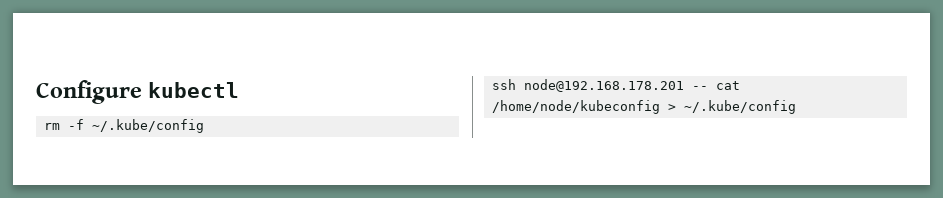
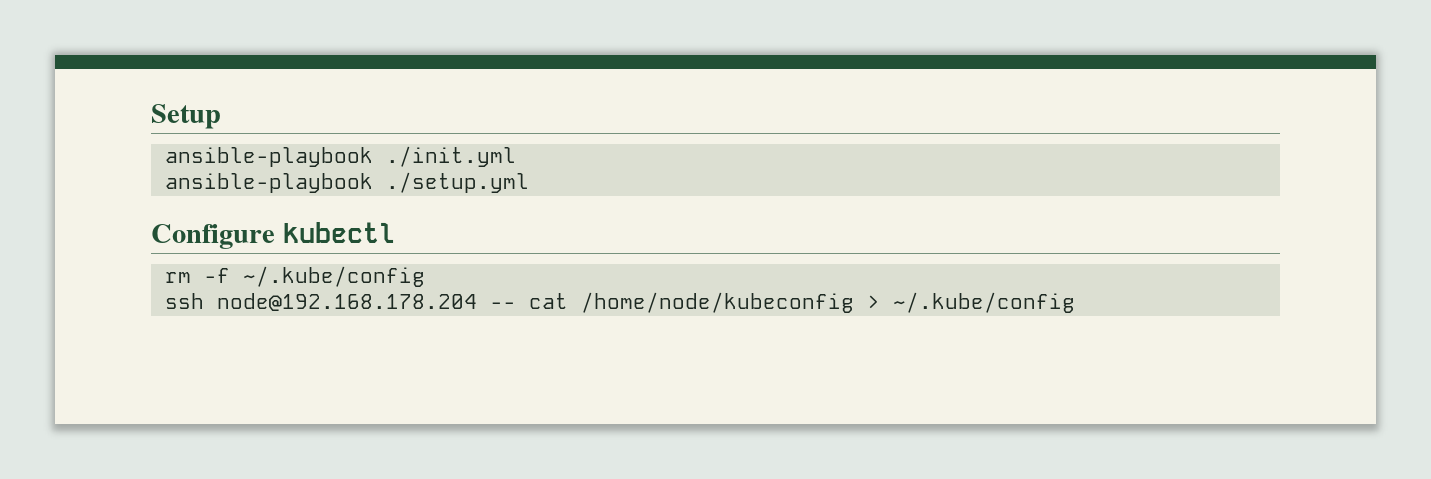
+ Setup
+ ansible-playbook ./init.yml
+ ansible-playbook ./setup.yml
- ssh node@192.168.178.201 -- cat /home/node/kubeconfig > ~/.kube/config
+ ssh node@192.168.178.204 -- cat /home/node/kubeconfig > ~/.kube/config

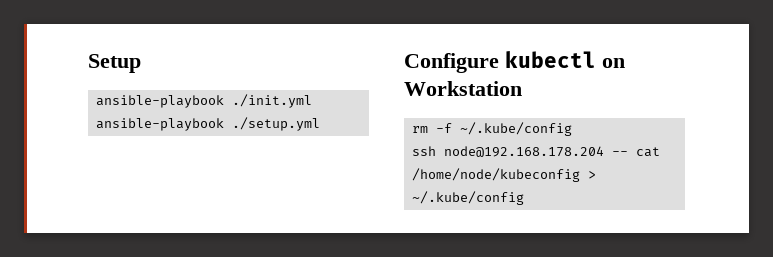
- Configure kubectl
+ Configure kubectl on Workstation

